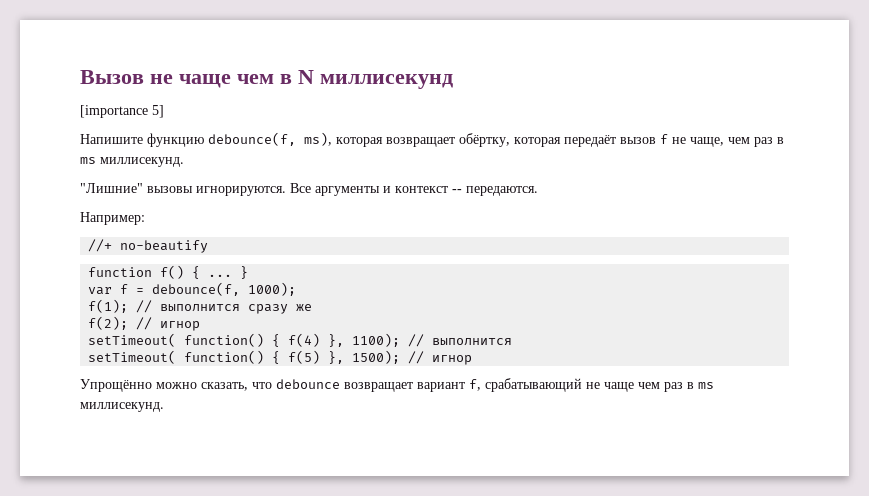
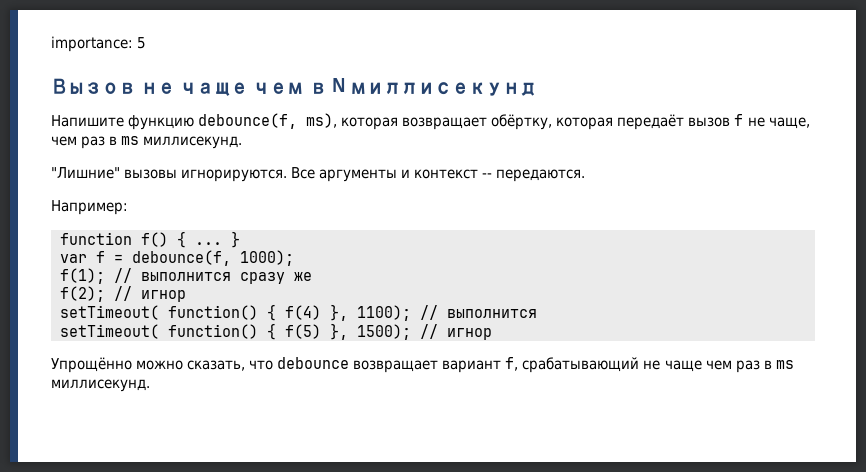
+ importance: 5
- [importance 5]
- //+ no-beautify

